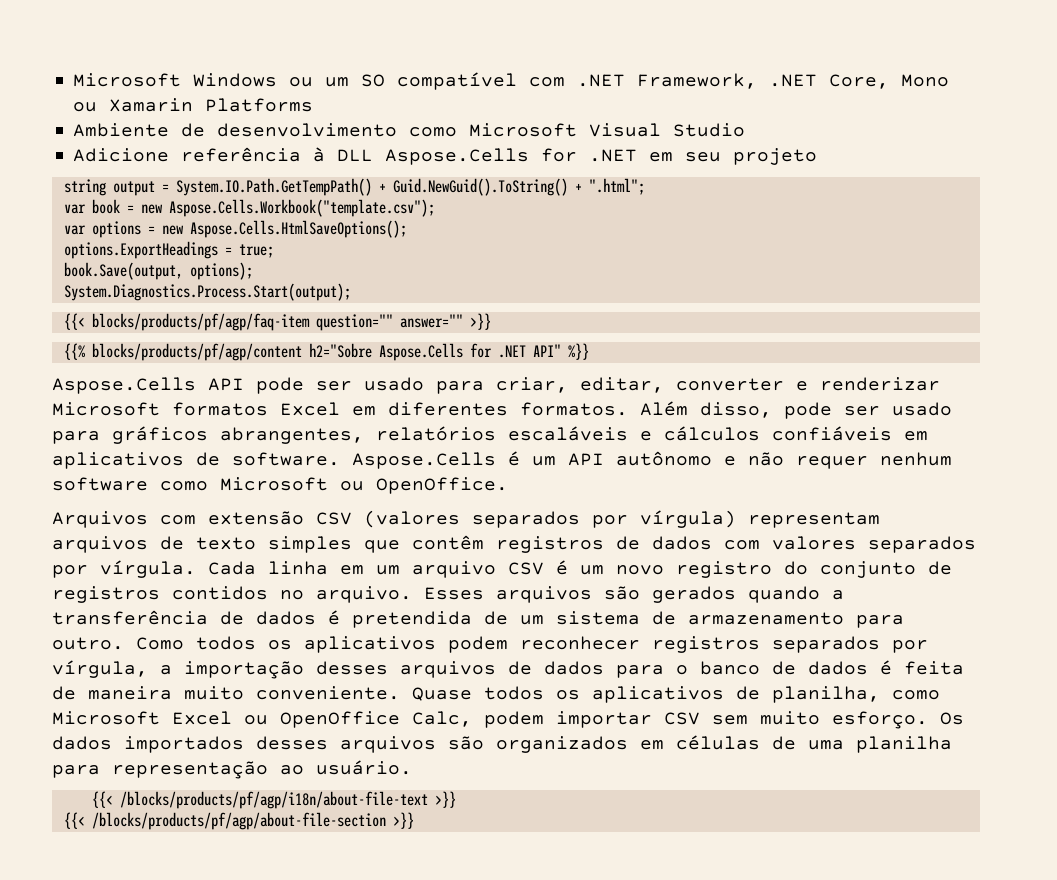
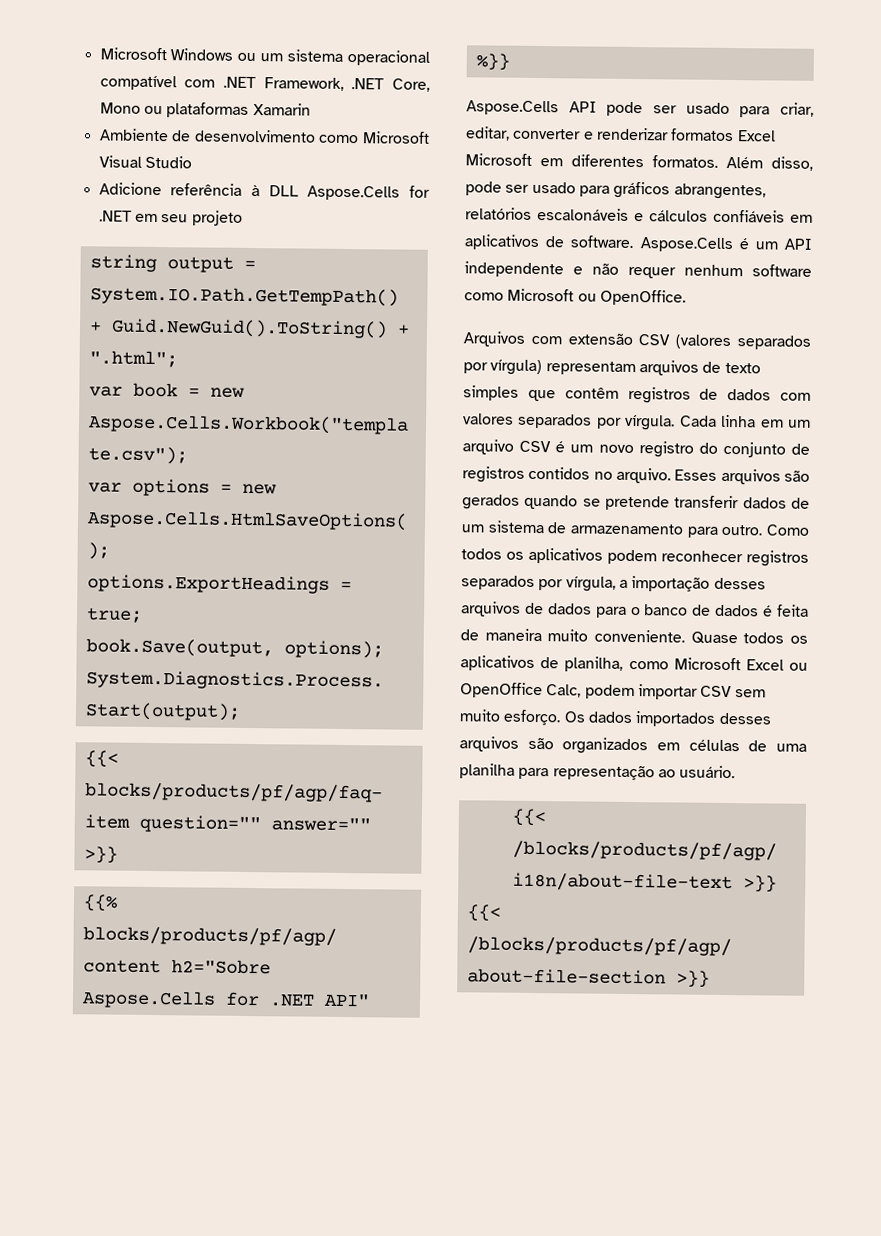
- Microsoft Windows ou um SO compatível com .NET Framework, .NET Core, Mono ou Xamarin Platforms
+ Microsoft Windows ou um sistema operacional compatível com .NET Framework, .NET Core, Mono ou plataformas Xamarin
- Aspose.Cells API pode ser usado para criar, editar, converter e renderizar Microsoft formatos Excel em diferentes formatos.
+ Aspose.Cells API pode ser usado para criar, editar, converter e renderizar formatos Excel Microsoft em diferentes formatos.
- Além disso, pode ser usado para gráficos abrangentes, relatórios escaláveis e cálculos confiáveis em aplicativos de software.
+ Além disso, pode ser usado para gráficos abrangentes, relatórios escalonáveis e cálculos confiáveis em aplicativos de software.
- Aspose.Cells é um API autônomo e não requer nenhum software como Microsoft ou OpenOffice.
+ Aspose.Cells é um API independente e não requer nenhum software como Microsoft ou OpenOffice.
- Esses arquivos são gerados quando a transferência de dados é pretendida de um sistema de armazenamento para outro.
+ Esses arquivos são gerados quando se pretende transferir dados de um sistema de armazenamento para outro.

